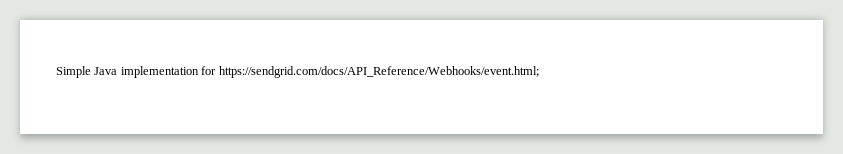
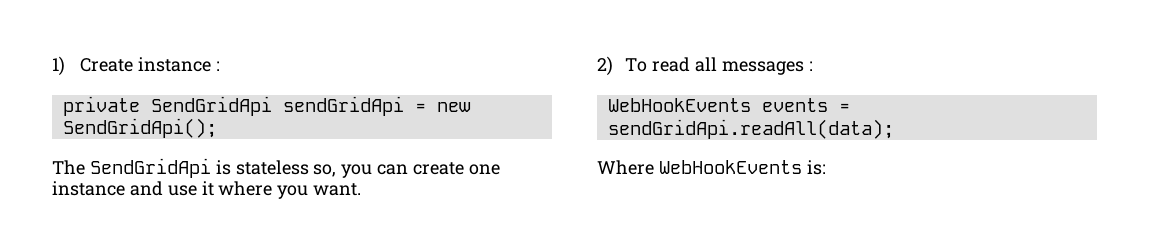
- Simple Java implementation for https://sendgrid.com/docs/API_Reference/Webhooks/event.html;
+ 1) Create instance :
+ private SendGridApi sendGridApi = new SendGridApi();
+ The SendGridApi is stateless so, you can create one instance and use it where you want.
+ 2) To read all messages :
+ WebHookEvents events = sendGridApi.readAll(data);
+ Where WebHookEvents is:

